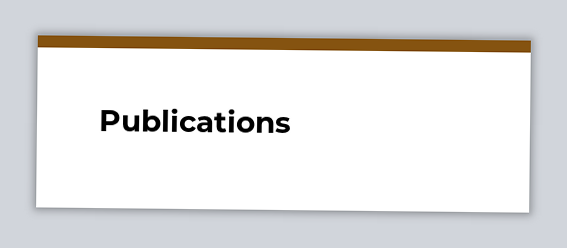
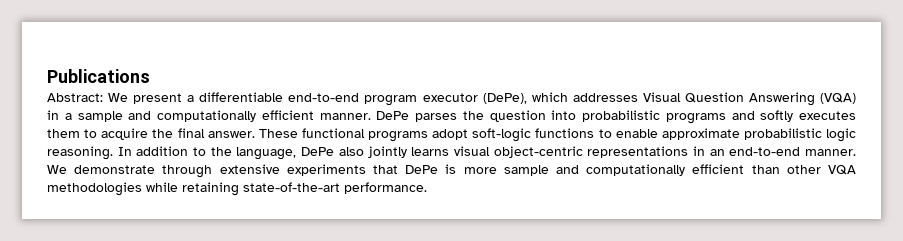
+ Abstract: We present a differentiable end-to-end program executor (DePe), which addresses Visual Question Answering (VQA) in a sample and computationally efficient manner. DePe parses the question into probabilistic programs and softly executes them to acquire the final answer. These functional programs adopt soft-logic functions to enable approximate probabilistic logic reasoning. In addition to the language, DePe also jointly learns visual object-centric representations in an end-to-end manner. We demonstrate through extensive experiments that DePe is more sample and computationally efficient than other VQA methodologies while retaining state-of-the-art performance.

